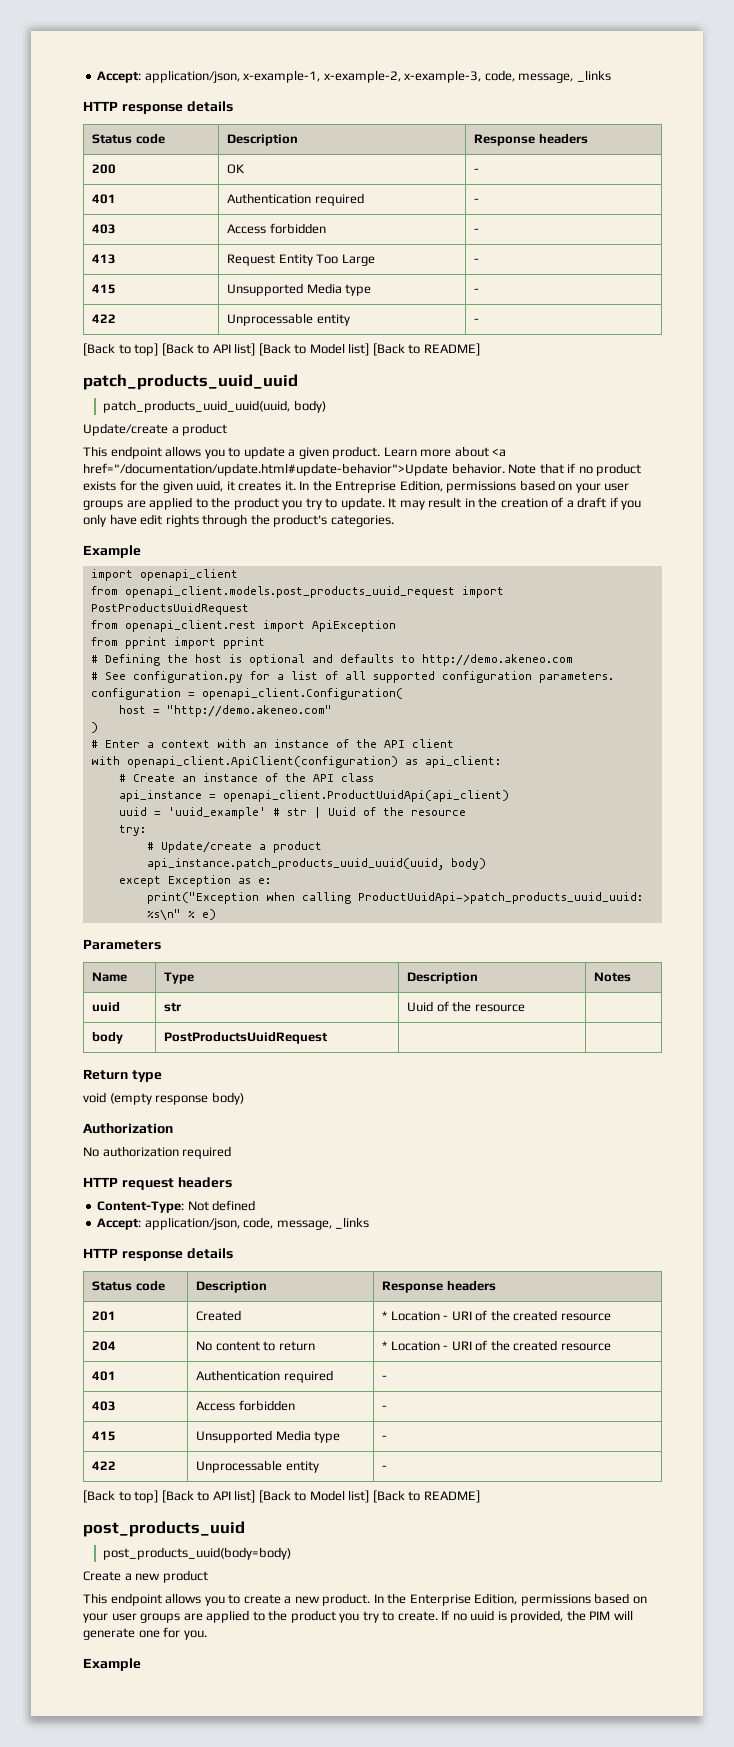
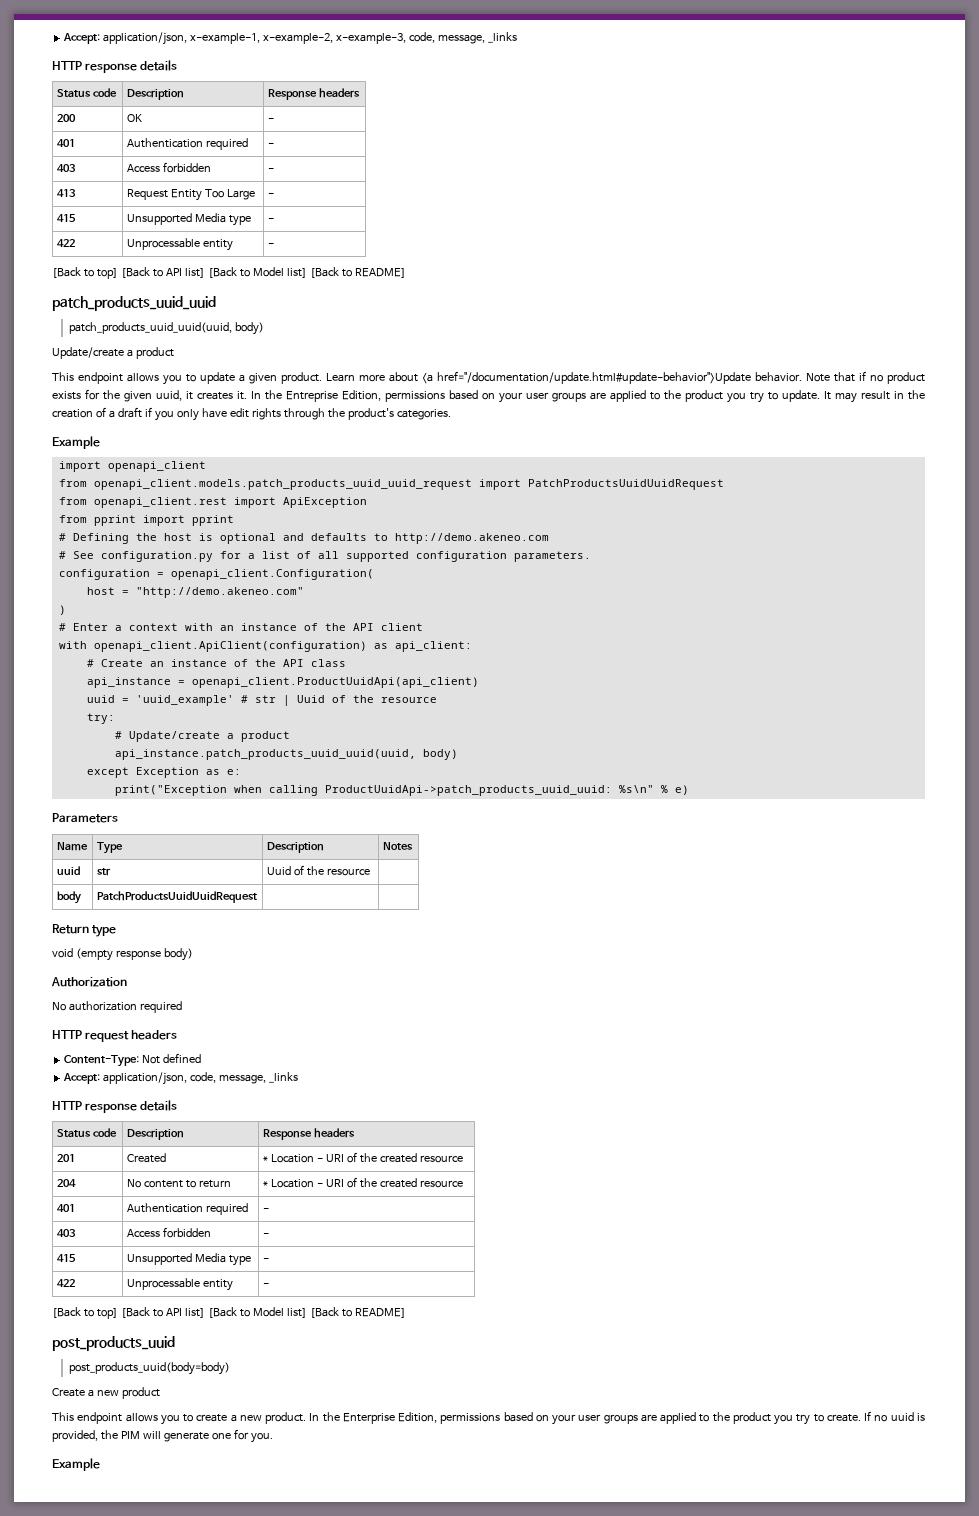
- from openapi_client.models.post_products_uuid_request import PostProductsUuidRequest
+ from openapi_client.models.patch_products_uuid_uuid_request import PatchProductsUuidUuidRequest
- body | PostProductsUuidRequest | |
+ body | PatchProductsUuidUuidRequest | |

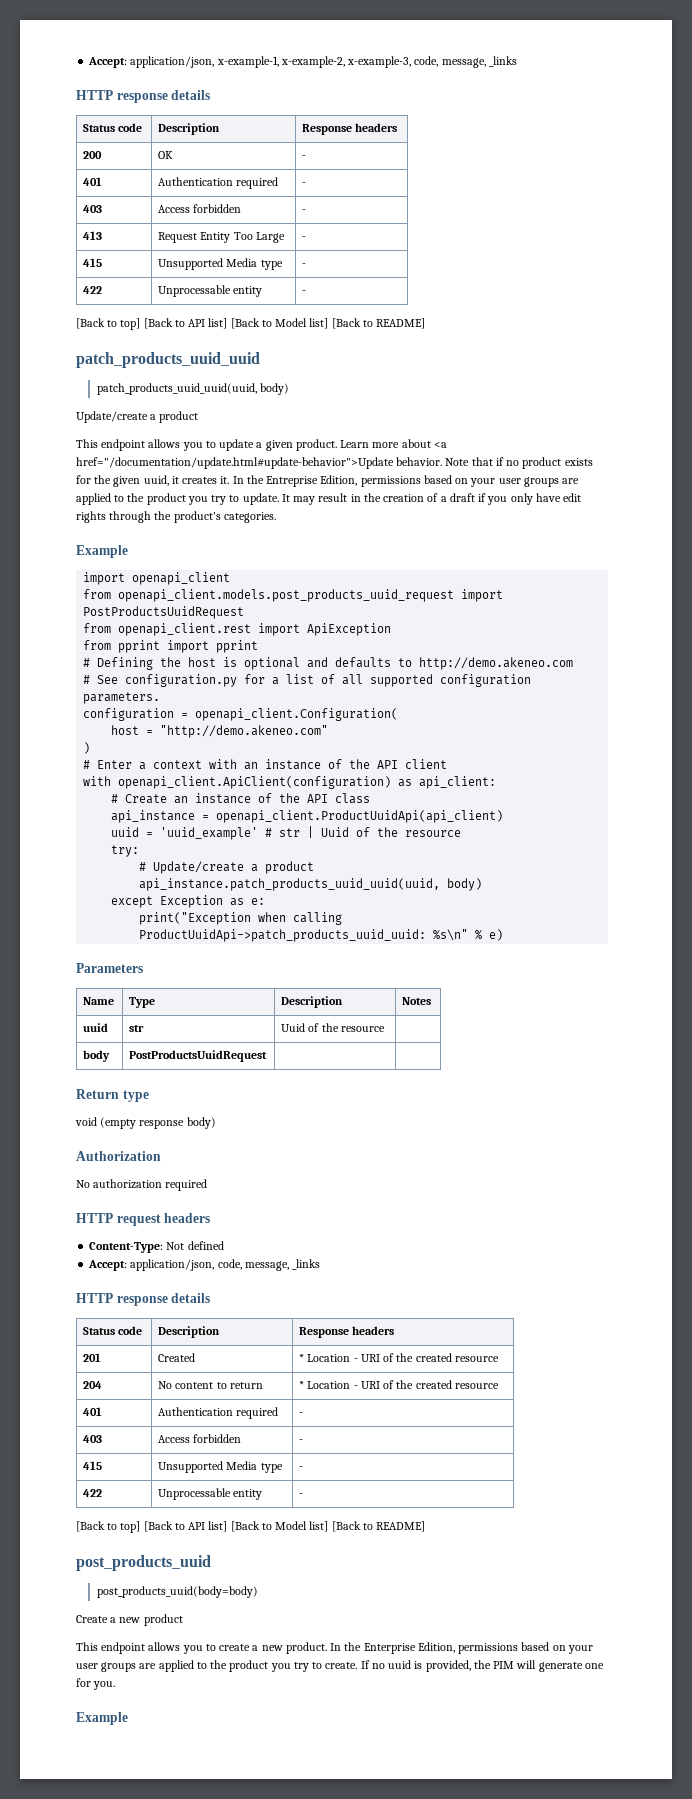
- from openapi_client.models.patch_products_uuid_uuid_request import PatchProductsUuidUuidRequest
+ from openapi_client.models.post_products_uuid_request import PostProductsUuidRequest
- body | PatchProductsUuidUuidRequest | |
+ body | PostProductsUuidRequest | |

